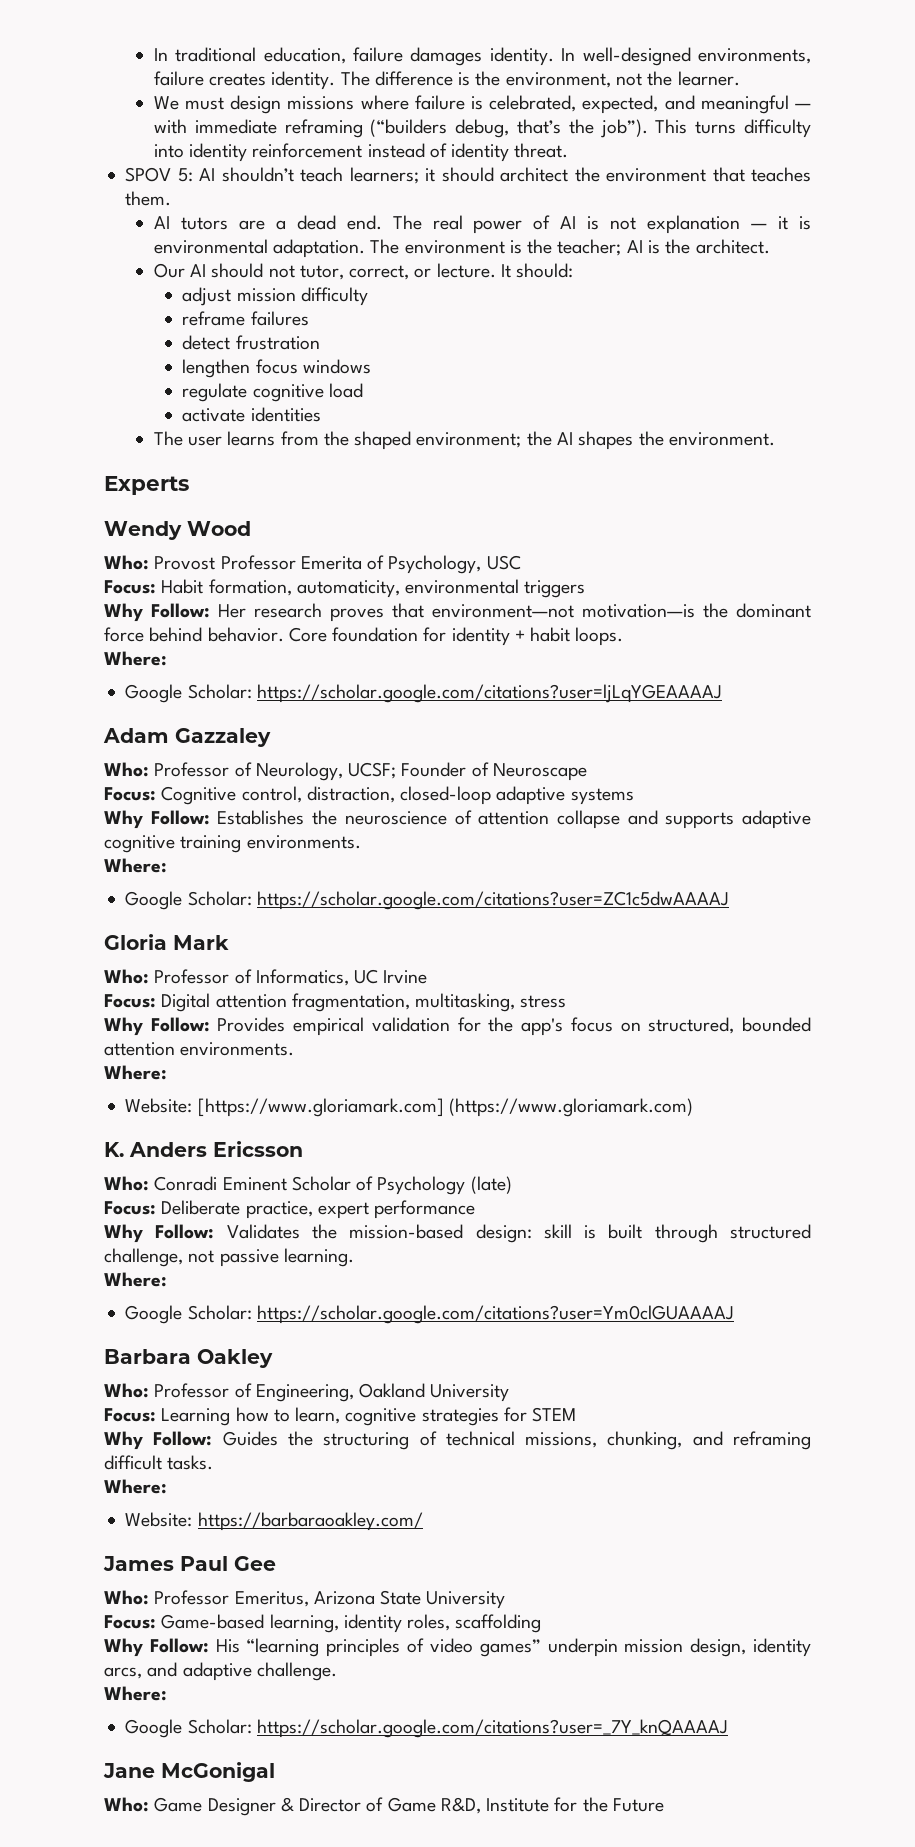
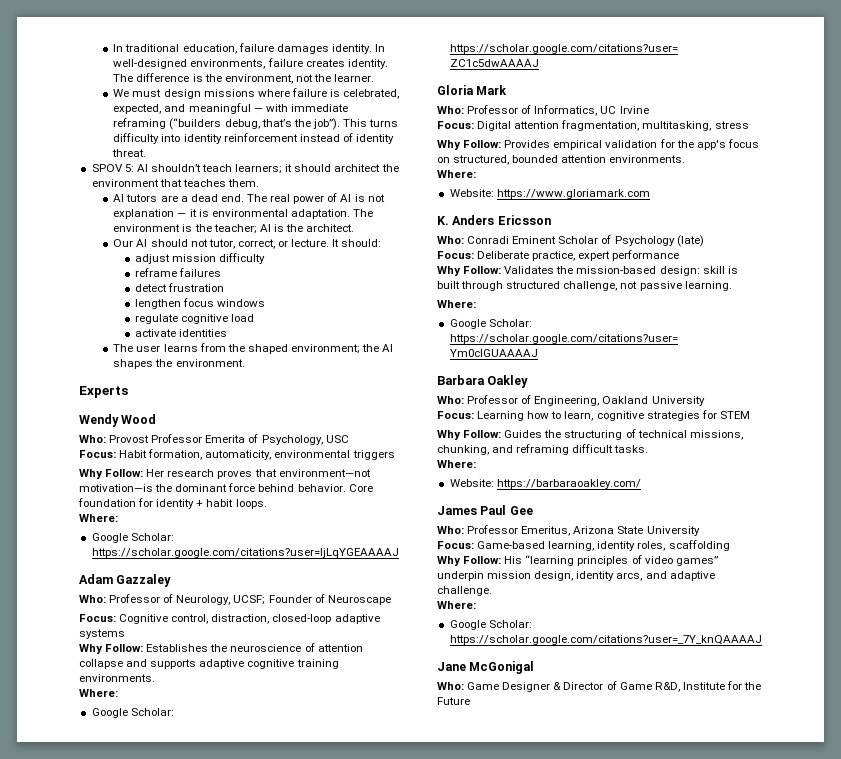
- Website: [https://www.gloriamark.com] (https://www.gloriamark.com)
+ Website: https://www.gloriamark.com

